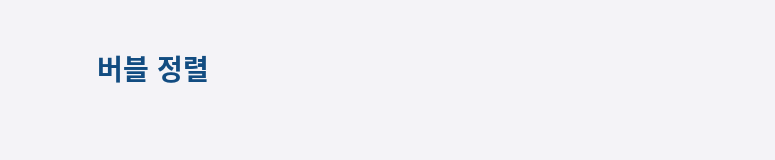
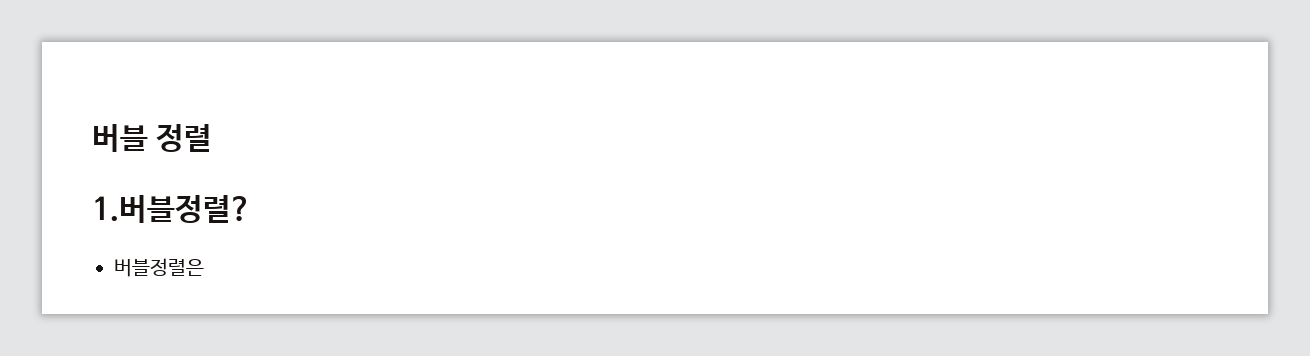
+ 1.버블정렬?
+ 버블정렬은

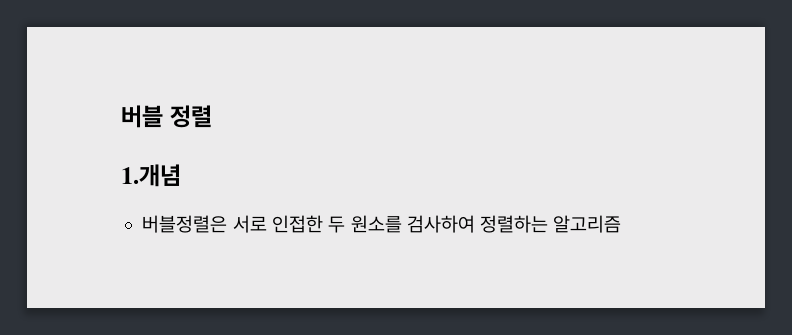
- 1.버블정렬?
+ 1.개념
- 버블정렬은
+ 버블정렬은 서로 인접한 두 원소를 검사하여 정렬하는 알고리즘

